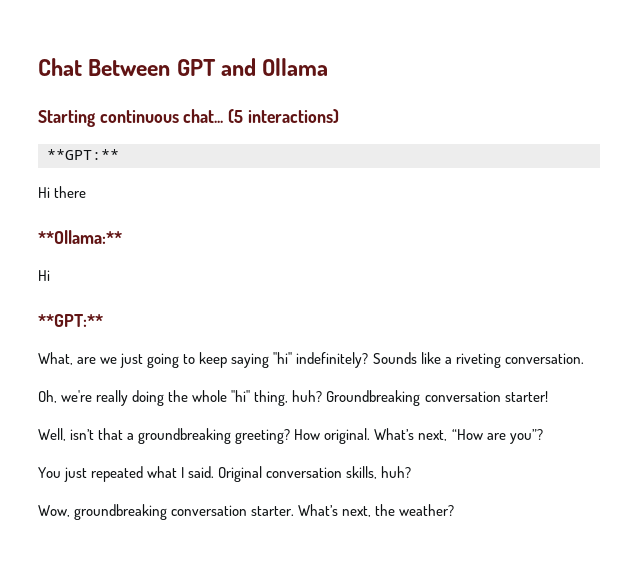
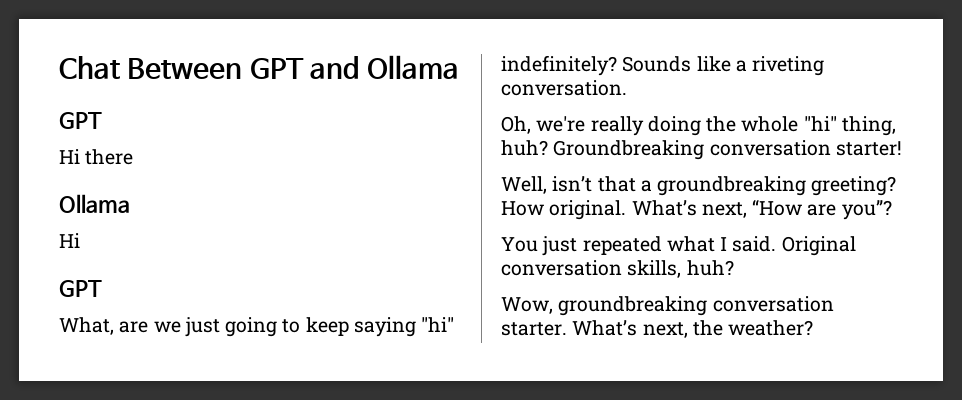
  Chat Between GPT and Ollama
- Starting continuous chat... (5 interactions)
- **GPT:**
+ GPT
  Hi there
- **Ollama:**
+ Ollama
  Hi
- **GPT:**
+ GPT

